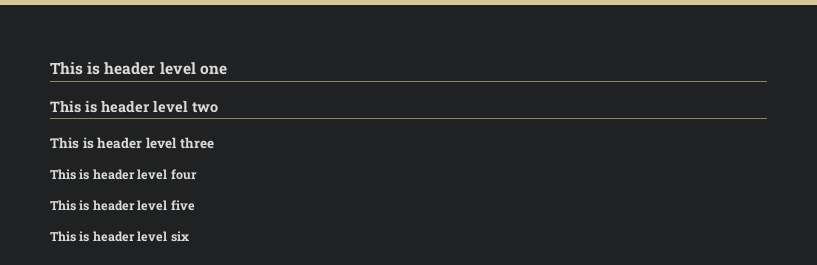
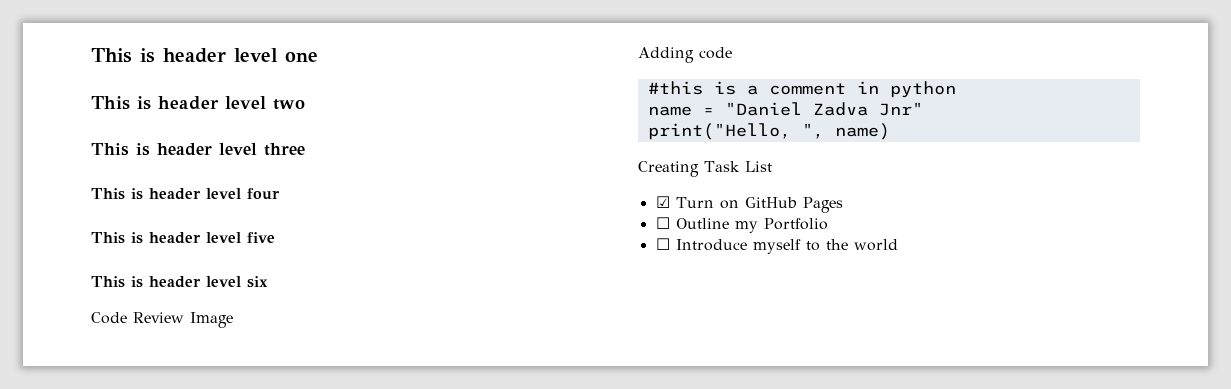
+ Code Review Image
+ Adding code
+ #this is a comment in python
+ name = "Daniel Zadva Jnr"
+ print("Hello, ", name)
+ Creating Task List
+ ☑ Turn on GitHub Pages
+ ☐ Outline my Portfolio
+ ☐ Introduce myself to the world

